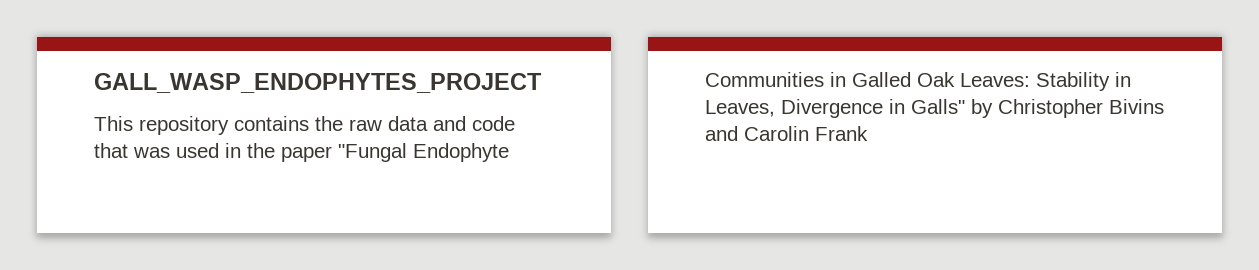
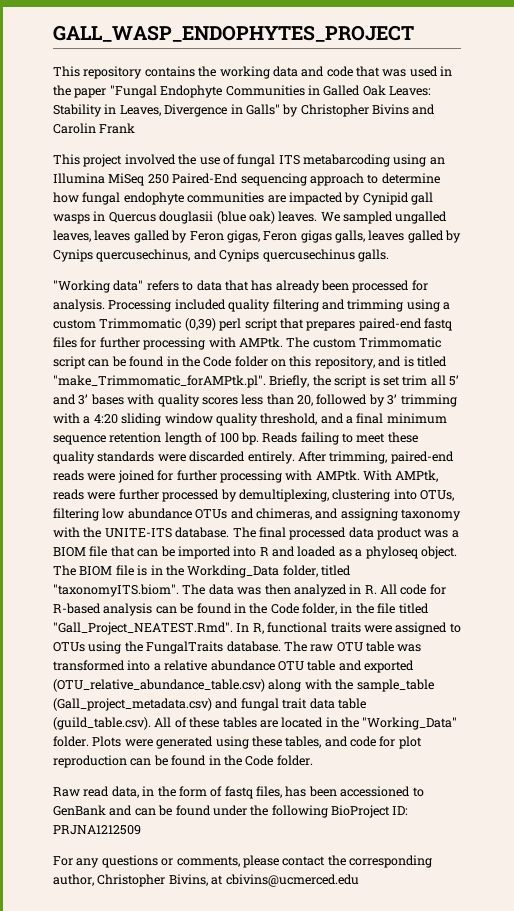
- This repository contains the raw data and code that was used in the paper "Fungal Endophyte Communities in Galled Oak Leaves: Stability in Leaves, Divergence in Galls" by Christopher Bivins and Carolin Frank
+ This repository contains the working data and code that was used in the paper "Fungal Endophyte Communities in Galled Oak Leaves: Stability in Leaves, Divergence in Galls" by Christopher Bivins and Carolin Frank
+ This project involved the use of fungal ITS metabarcoding using an Illumina MiSeq 250 Paired-End sequencing approach to determine how fungal endophyte communities are impacted by Cynipid gall wasps in Quercus douglasii (blue oak) leaves. We sampled ungalled leaves, leaves galled by Feron gigas, Feron gigas galls, leaves galled by Cynips quercusechinus, and Cynips quercusechinus galls.
+ "Working data" refers to data that has already been processed for analysis. Processing included quality filtering and trimming using a custom Trimmomatic (0,39) perl script that prepares paired-end fastq files for further processing with AMPtk. The custom Trimmomatic script can be found in the Code folder on this repository, and is titled "make_Trimmomatic_forAMPtk.pl". Briefly, the script is set trim all 5’ and 3’ bases with quality scores less than 20, followed by 3’ trimming with a 4:20 sliding window quality threshold, and a final minimum sequence retention length of 100 bp. Reads failing to meet these quality standards were discarded entirely. After trimming, paired-end reads were joined for further processing with AMPtk. With AMPtk, reads were further processed by demultiplexing, clustering into OTUs, filtering low abundance OTUs and chimeras, and assigning taxonomy with the UNITE-ITS database. The final processed data product was a BIOM file that can be imported into R and loaded as a phyloseq object. The BIOM file is in the Workding_Data folder, titled "taxonomyITS.biom". The data was then analyzed in R. All code for R-based analysis can be found in the Code folder, in the file titled "Gall_Project_NEATEST.Rmd". In R, functional traits were assigned to OTUs using the FungalTraits database. The raw OTU table was transformed into a relative abundance OTU table and exported (OTU_relative_abundance_table.csv) along with the sample_table (Gall_project_metadata.csv) and fungal trait data table (guild_table.csv). All of these tables are located in the "Working_Data" folder. Plots were generated using these tables, and code for plot reproduction can be found in the Code folder.
+ Raw read data, in the form of fastq files, has been accessioned to GenBank and can be found under the following BioProject ID: PRJNA1212509
+ For any questions or comments, please contact the corresponding author, Christopher Bivins, at cbivins@ucmerced.edu

